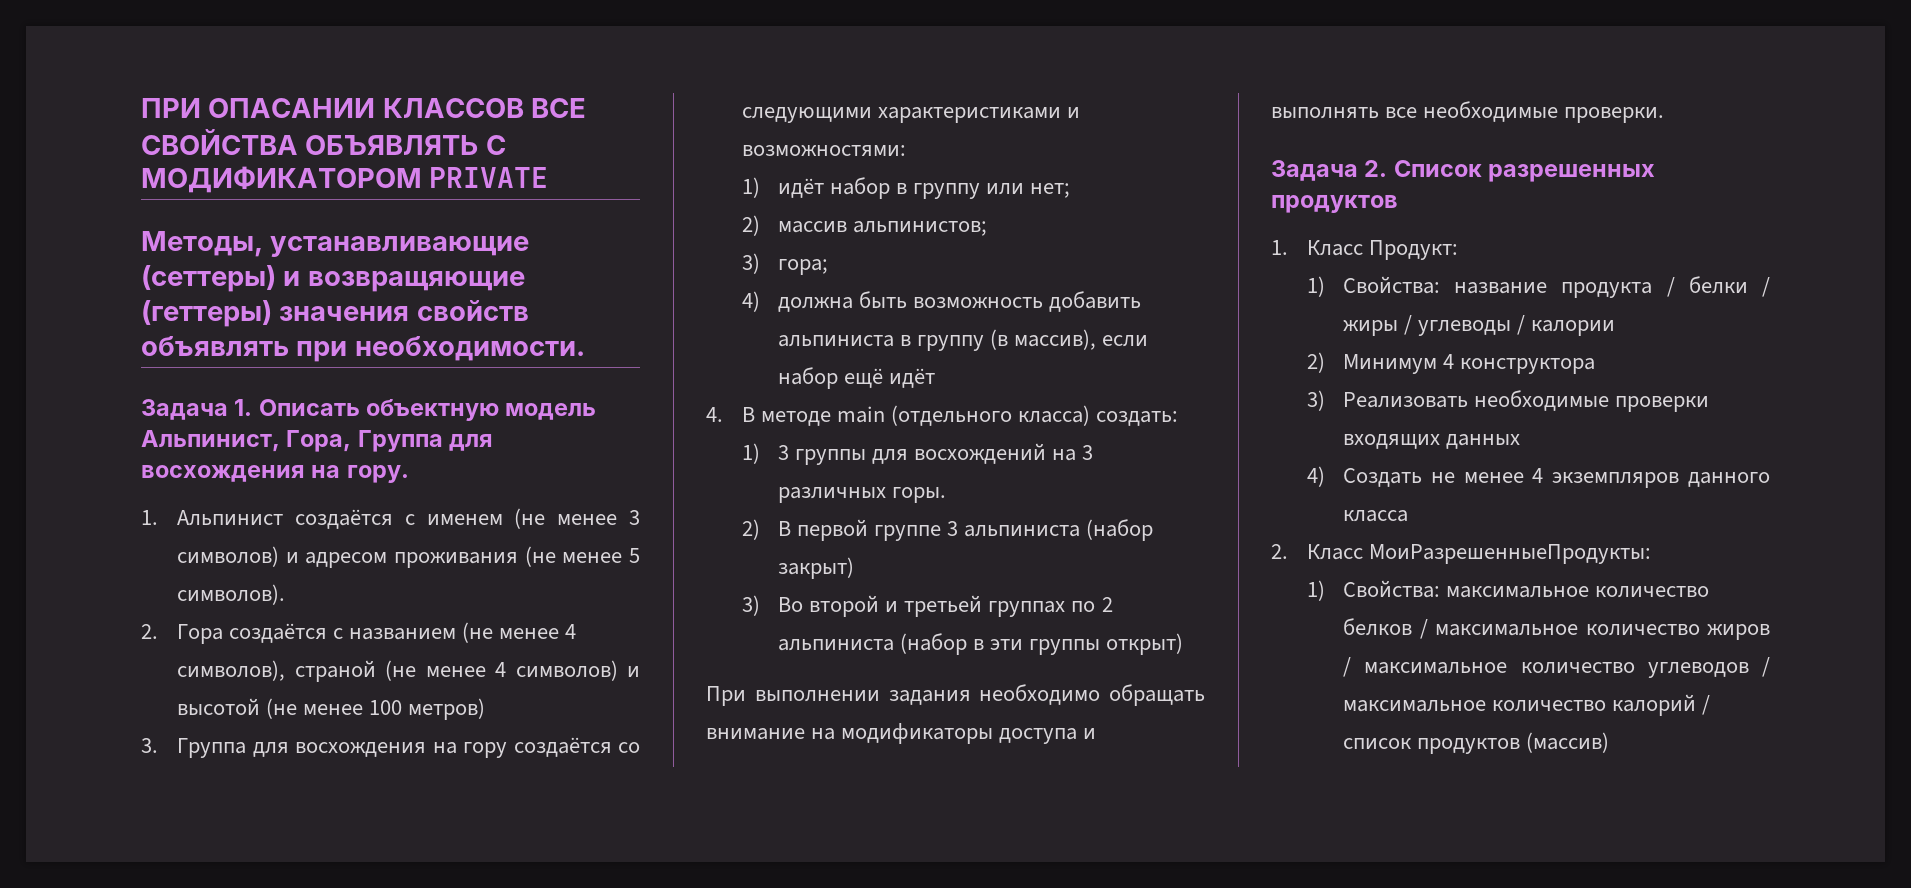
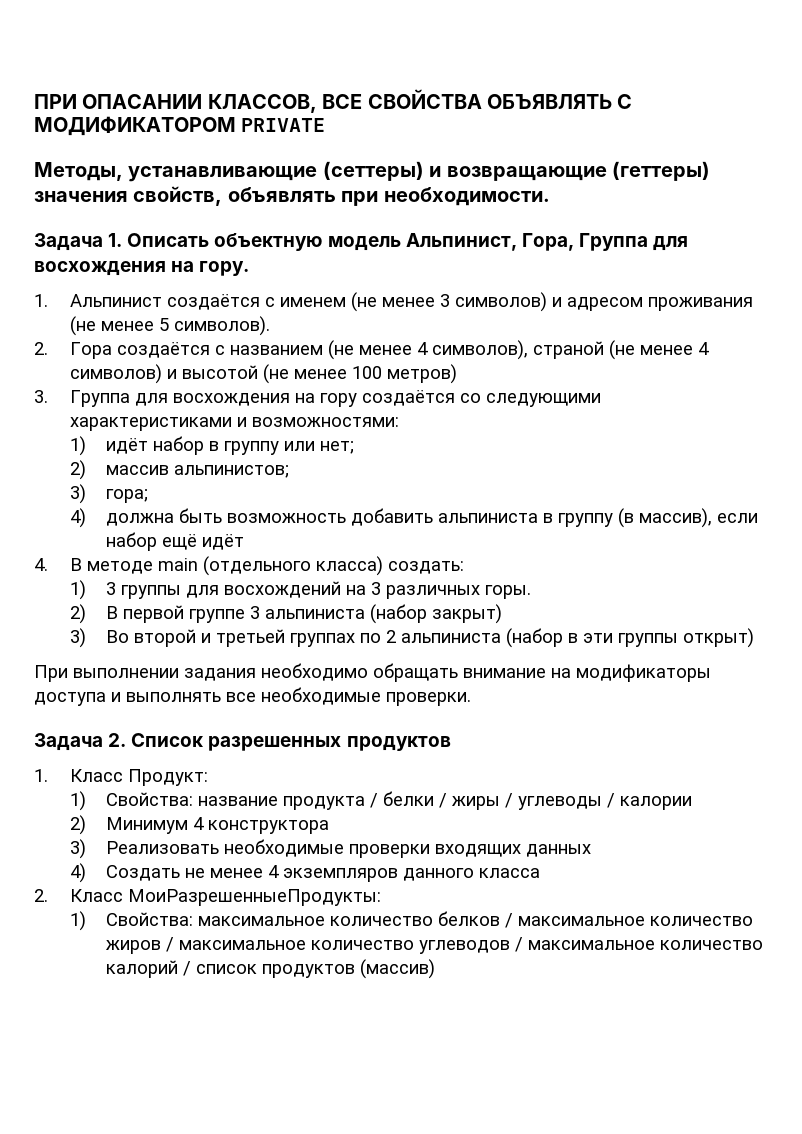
- ПРИ ОПАСАНИИ КЛАССОВ ВСЕ СВОЙСТВА ОБЪЯВЛЯТЬ С МОДИФИКАТОРОМ PRIVATE
+ ПРИ ОПАСАНИИ КЛАССОВ, ВСЕ СВОЙСТВА ОБЪЯВЛЯТЬ С МОДИФИКАТОРОМ PRIVATE
- Методы, устанавливающие (сеттеры) и возвращяющие (геттеры) значения свойств объявлять при необходимости.
+ Методы, устанавливающие (сеттеры) и возвращающие (геттеры) значения свойств, объявлять при необходимости.

